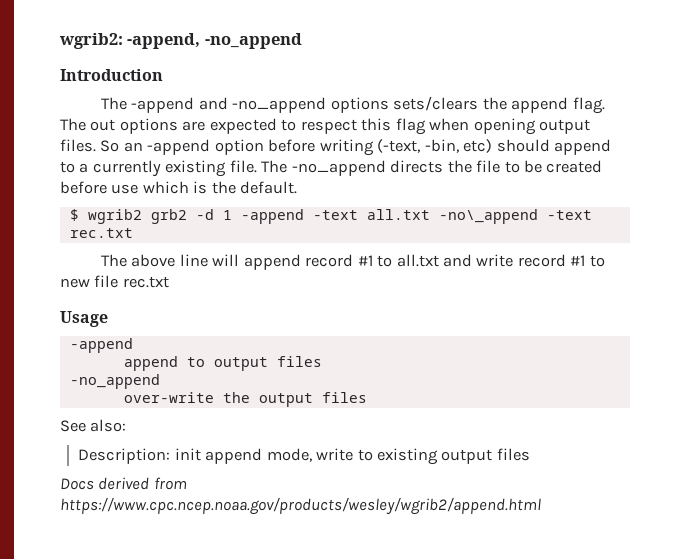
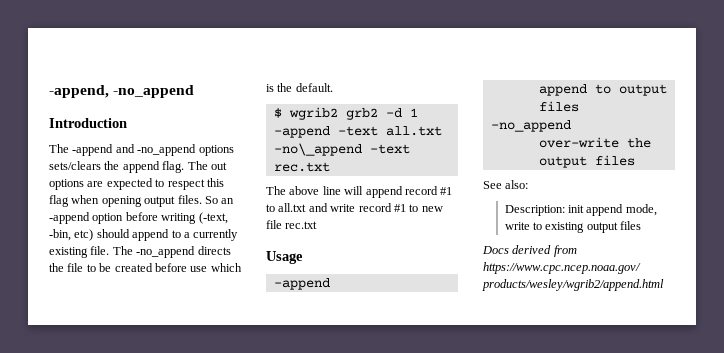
- wgrib2: -append, -no_append
+ -append, -no_append

